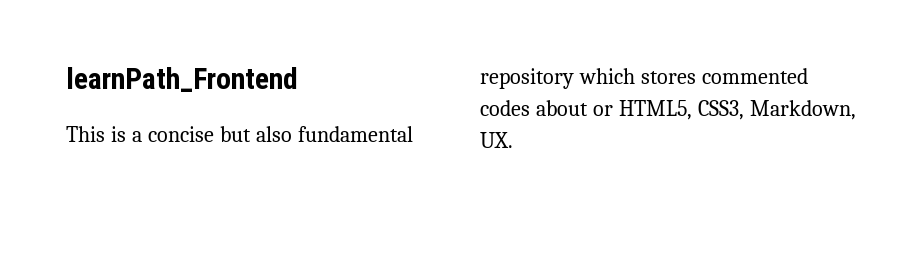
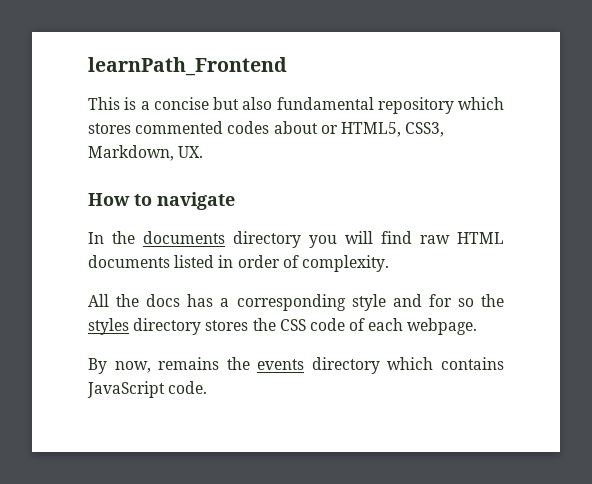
+ How to navigate
+ In the documents directory you will find raw HTML documents listed in order of complexity.
+ All the docs has a corresponding style and for so the styles directory stores the CSS code of each webpage.
+ By now, remains the events directory which contains JavaScript code.

